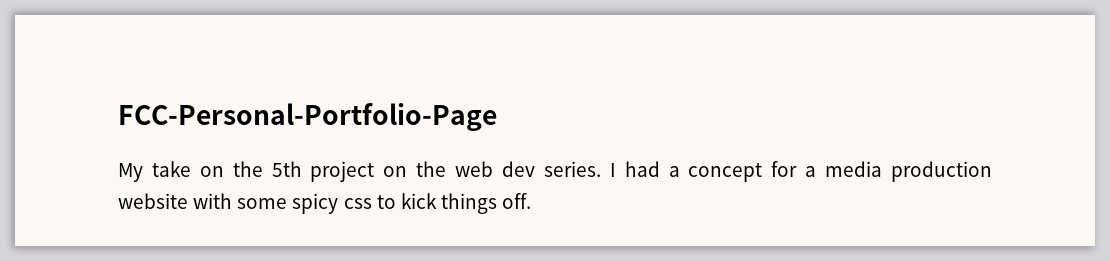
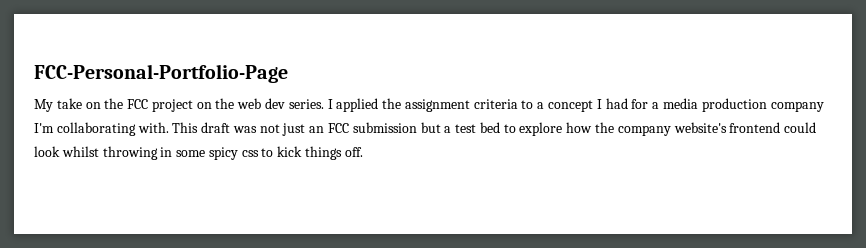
- My take on the 5th project on the web dev series.
+ My take on the FCC project on the web dev series.
- I had a concept for a media production website with some spicy css to kick things off.
+ I applied the assignment criteria to a concept I had for a media production company I'm collaborating with. This draft was not just an FCC submission but a test bed to explore how the company website's frontend could look whilst throwing in some spicy css to kick things off.

